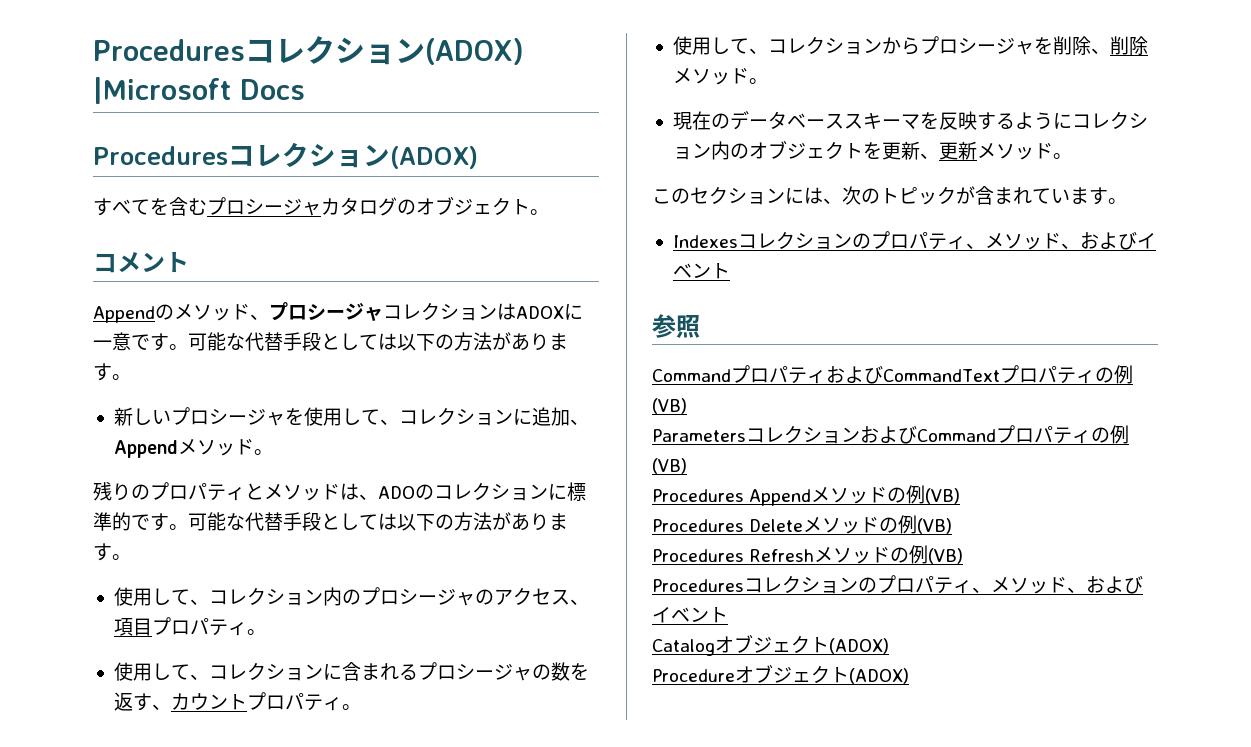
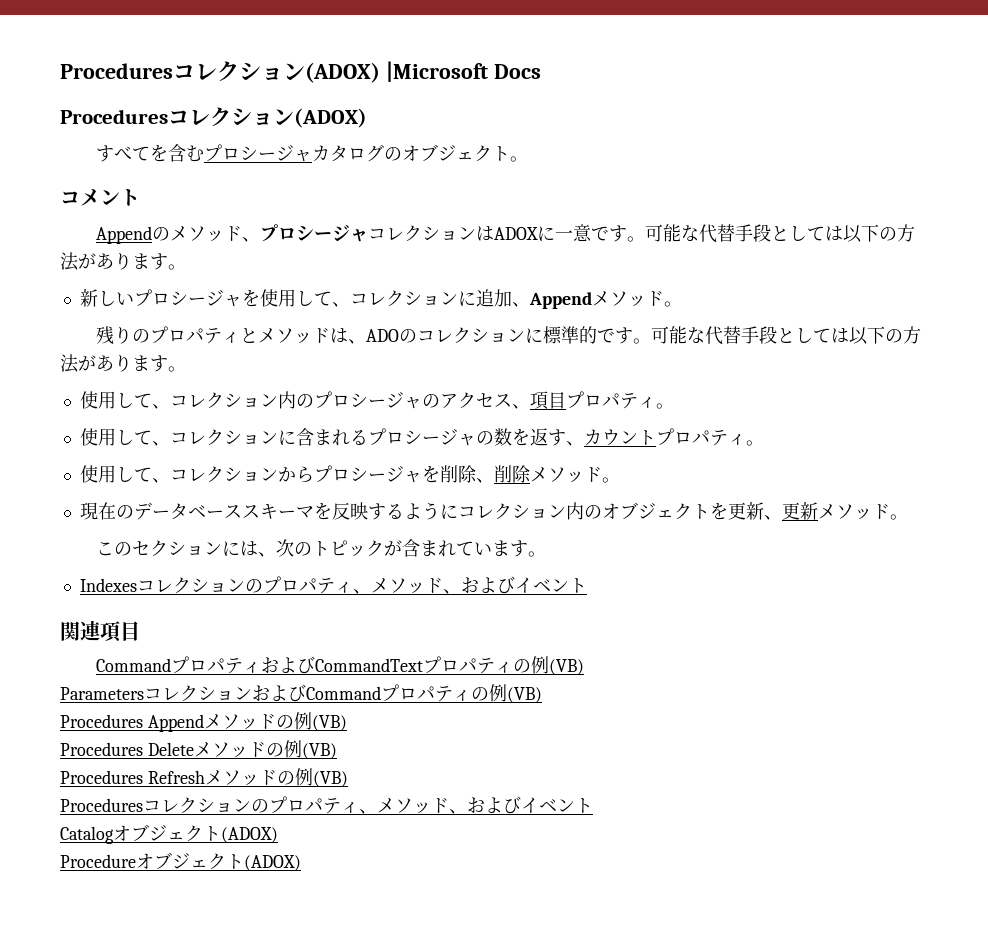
- 参照
+ 関連項目

